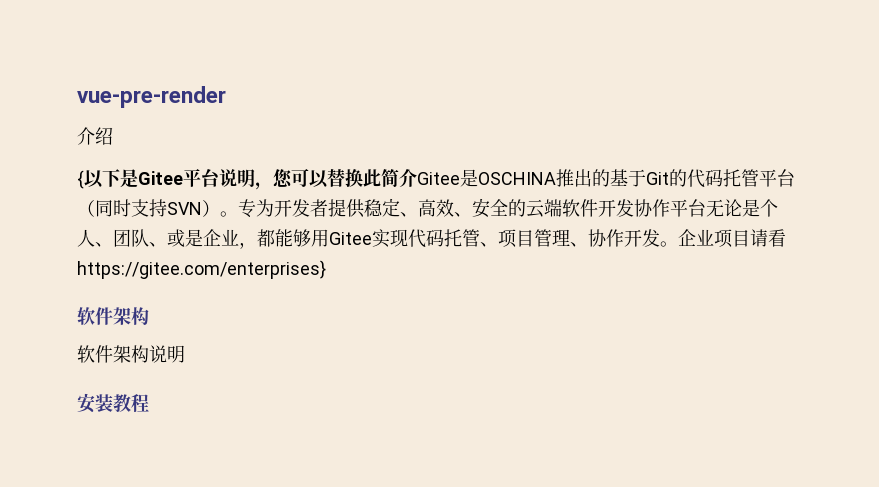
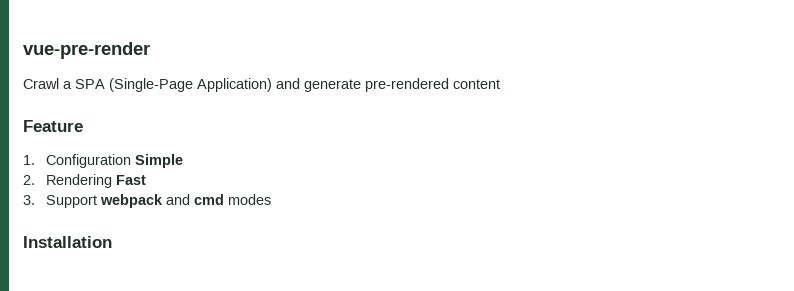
- 介绍
- {以下是Gitee平台说明，您可以替换此简介Gitee是OSCHINA推出的基于Git的代码托管平台（同时支持SVN）。专为开发者提供稳定、高效、安全的云端软件开发协作平台无论是个人、团队、或是企业，都能够用Gitee实现代码托管、项目管理、协作开发。企业项目请看https://gitee.com/enterprises}
- 软件架构
- 软件架构说明
- 安装教程
+ Crawl a SPA (Single-Page Application) and generate pre-rendered content
+ Feature
+ 1. Configuration Simple
+ 2. Rendering Fast
+ 3. Support webpack and cmd modes
+ Installation

